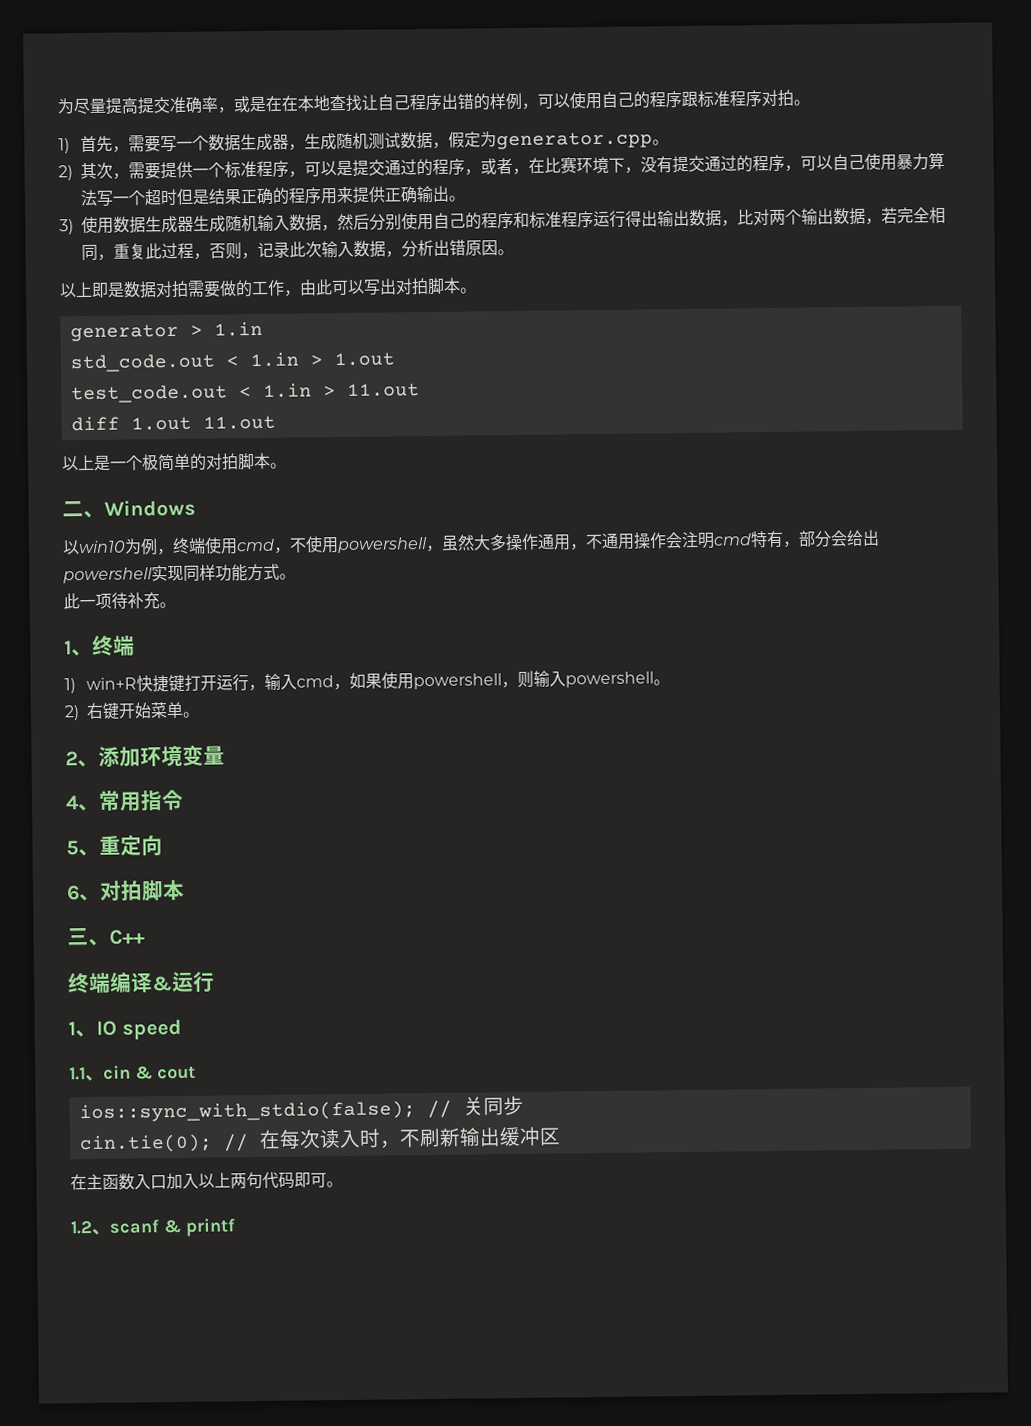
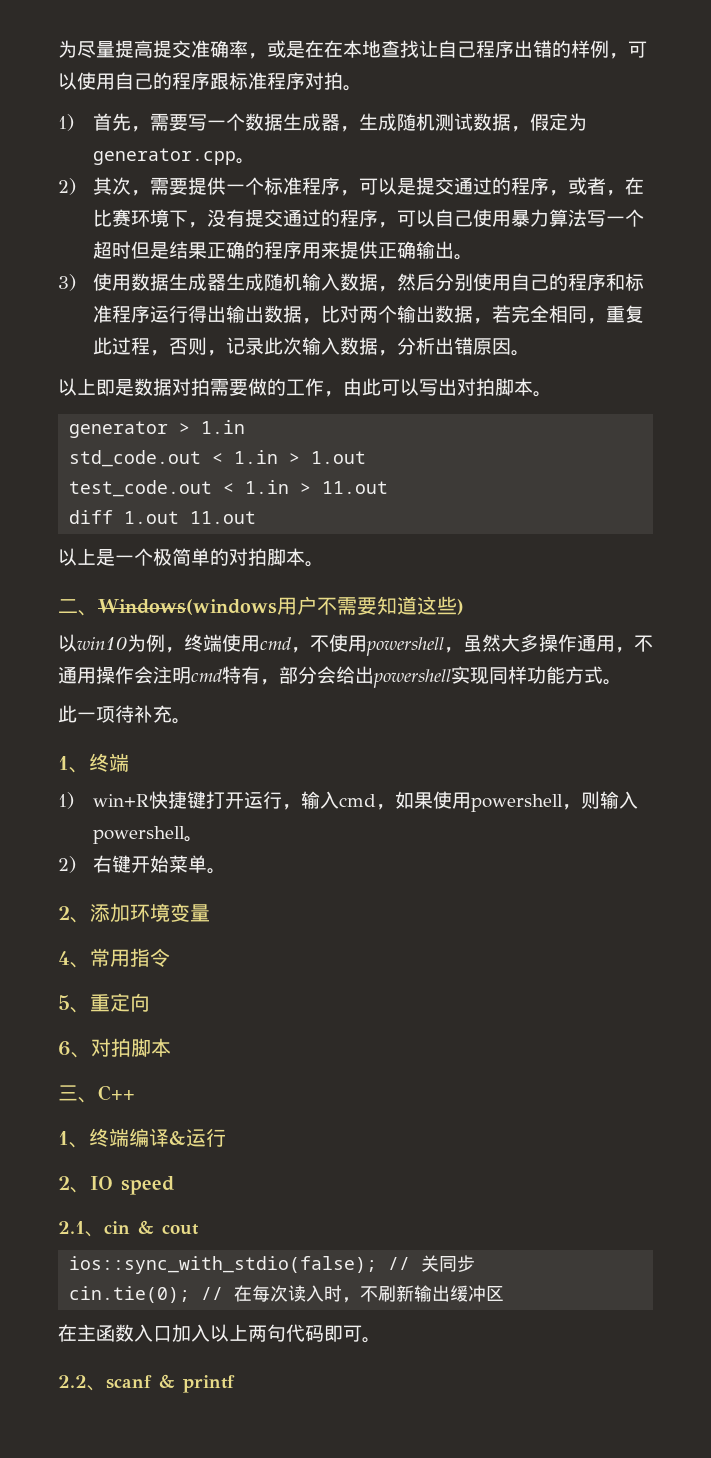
- 二、Windows
+ 二、Windows(windows用户不需要知道这些)
- 终端编译&运行
+ 1、终端编译&运行
- 1、IO speed
+ 2、IO speed
- 1.1、cin & cout
+ 2.1、cin & cout
- 1.2、scanf & printf
+ 2.2、scanf & printf

